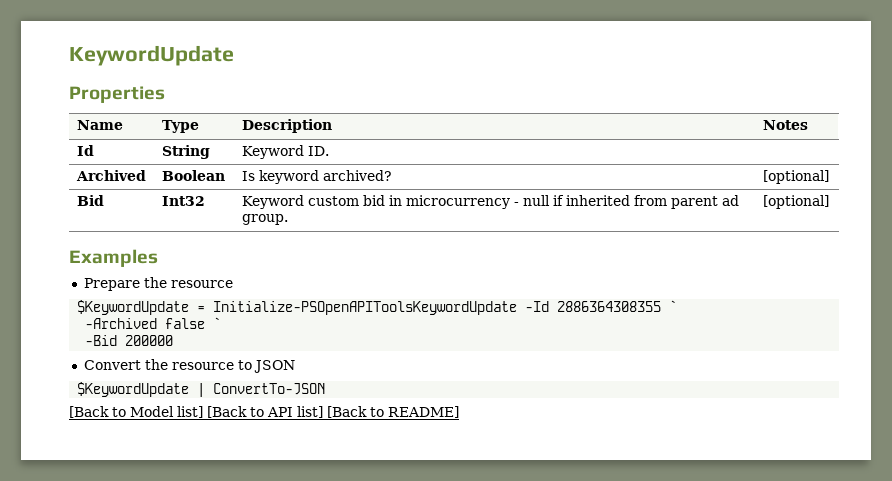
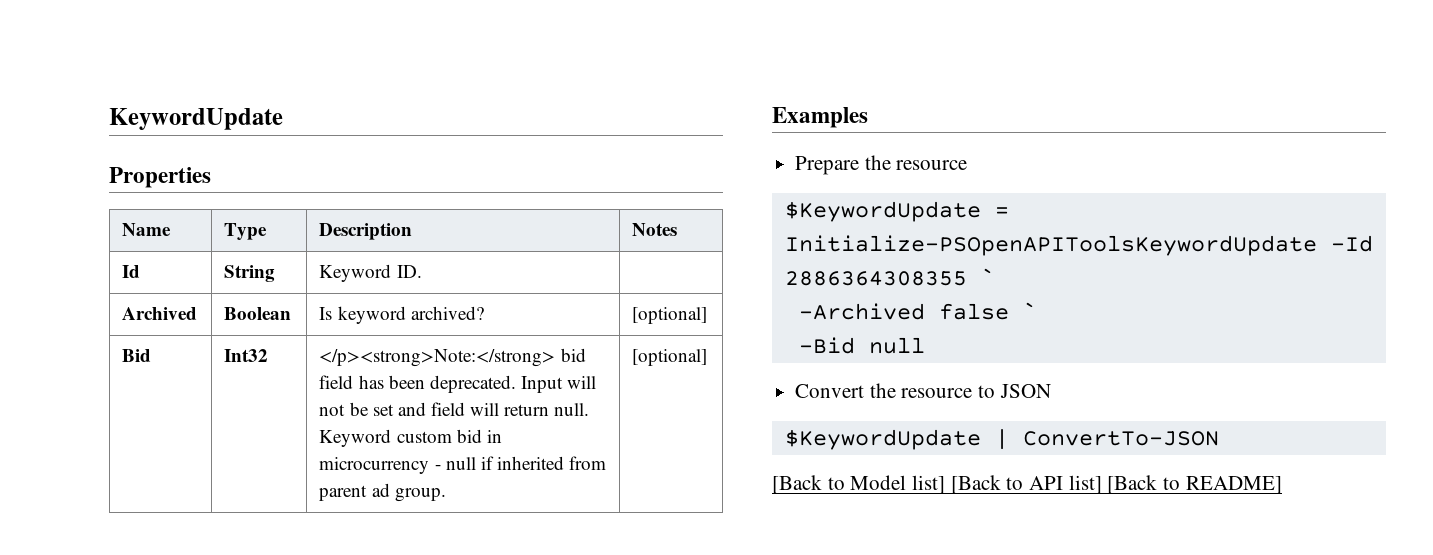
- Bid | Int32 | Keyword custom bid in microcurrency - null if inherited from parent ad group. | [optional]
+ Bid | Int32 | </p><strong>Note:</strong> bid field has been deprecated. Input will not be set and field will return null. Keyword custom bid in microcurrency - null if inherited from parent ad group. | [optional]
- -Bid 200000
+ -Bid null

